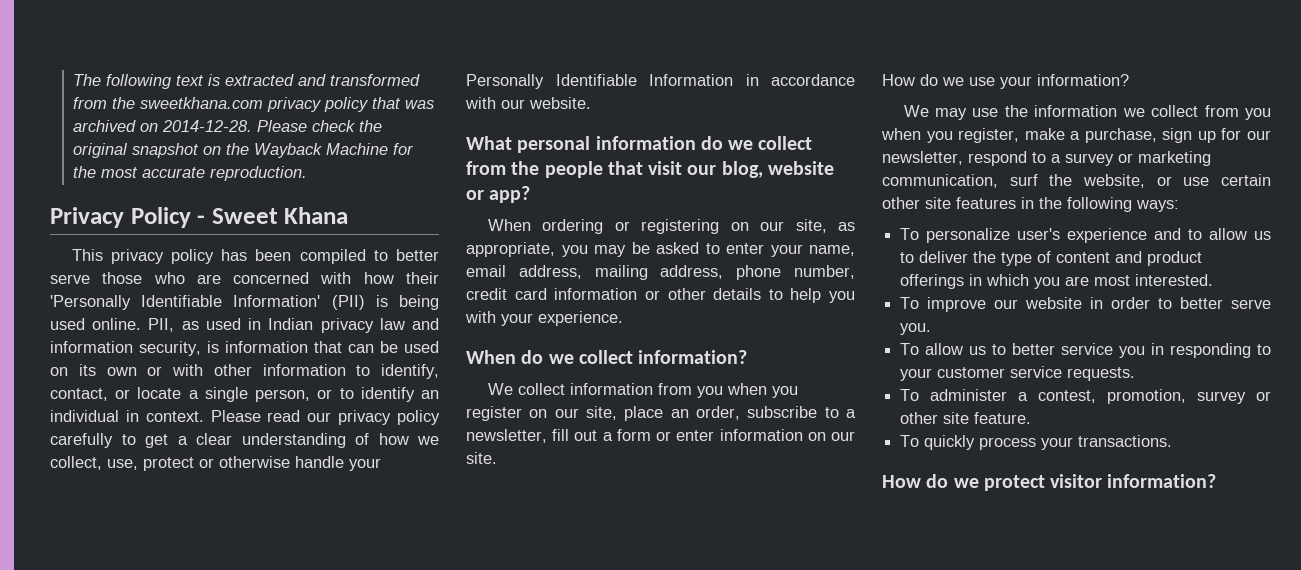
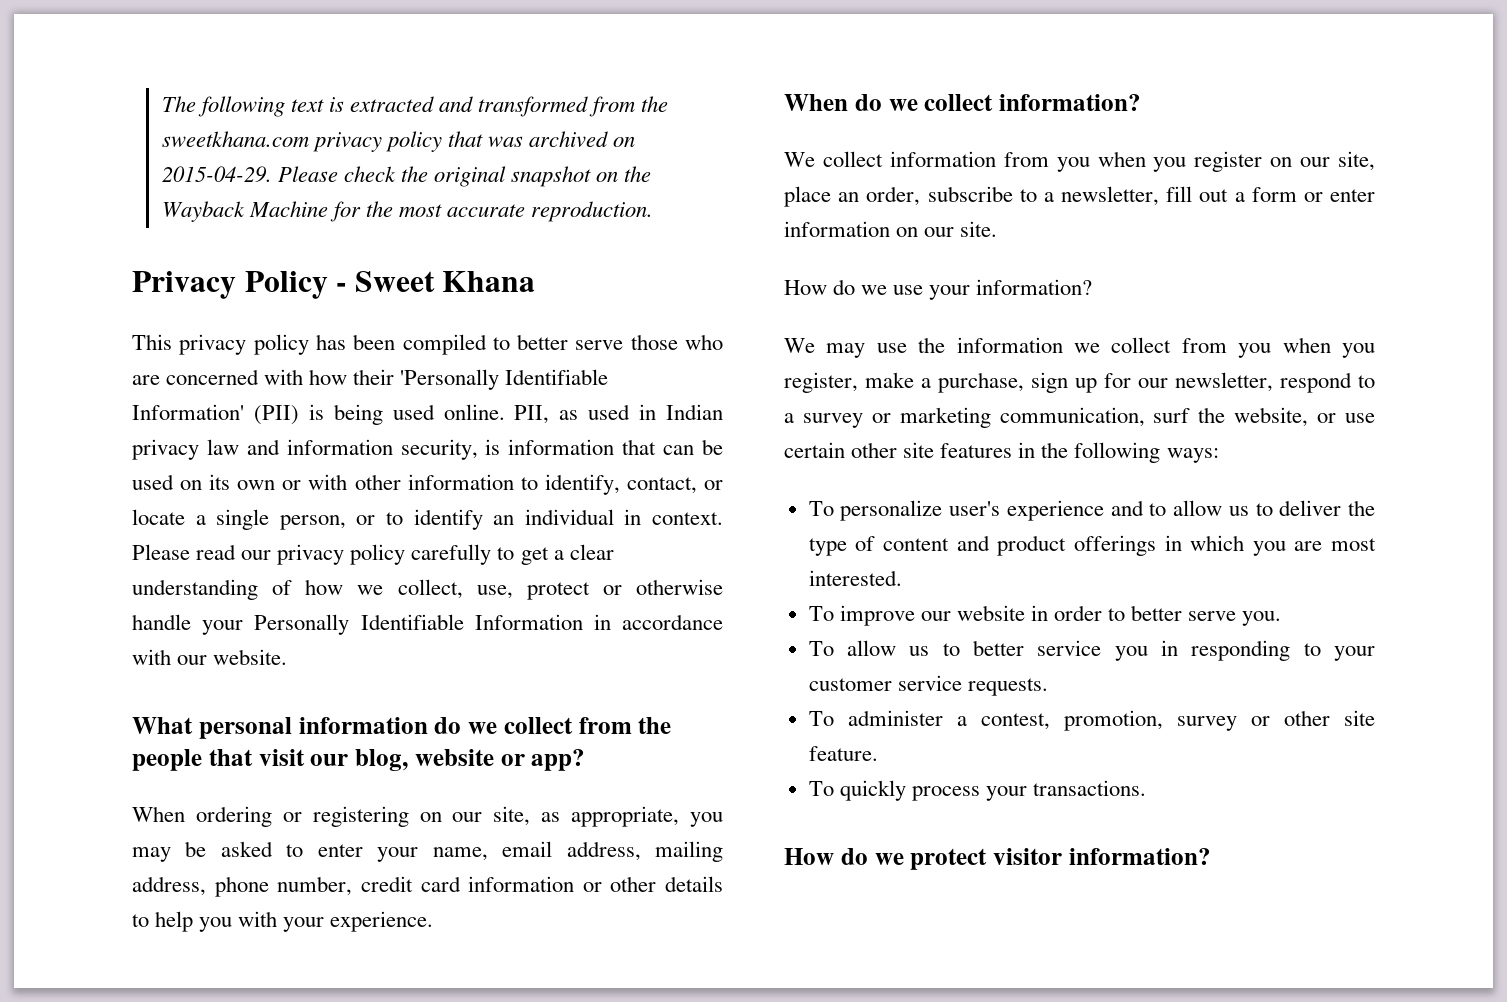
- The following text is extracted and transformed from the sweetkhana.com privacy policy that was archived on 2014-12-28.
+ The following text is extracted and transformed from the sweetkhana.com privacy policy that was archived on 2015-04-29.

